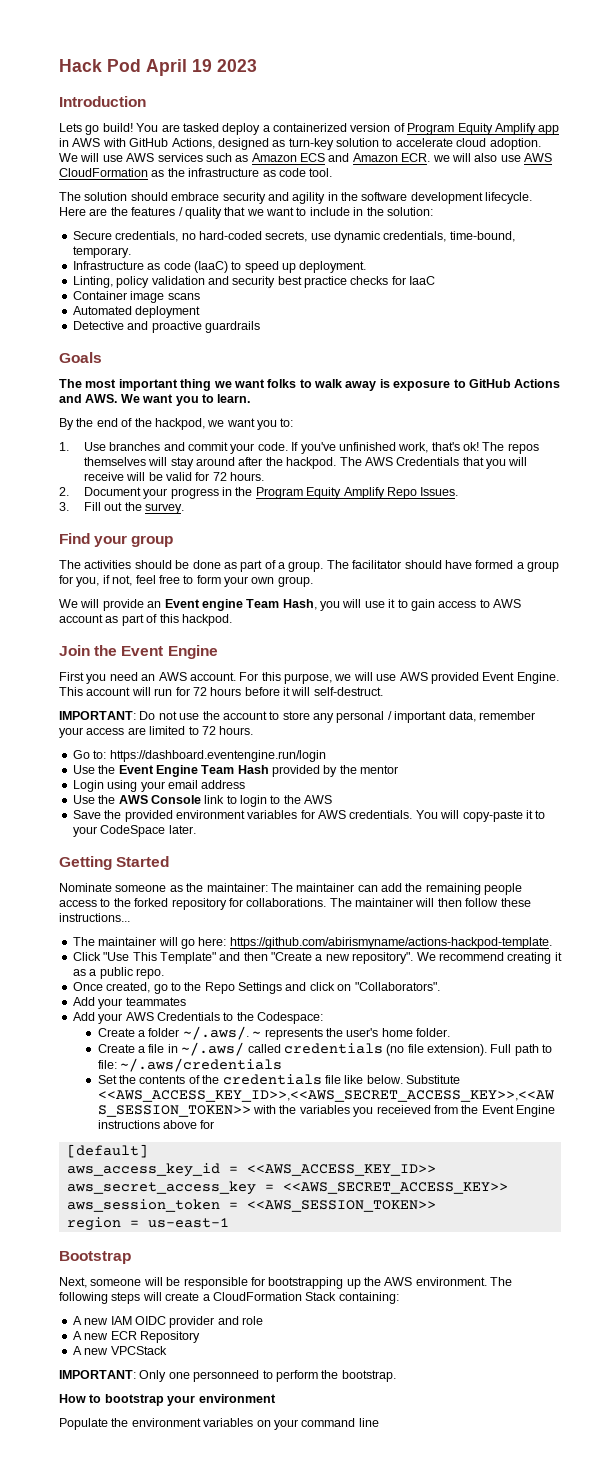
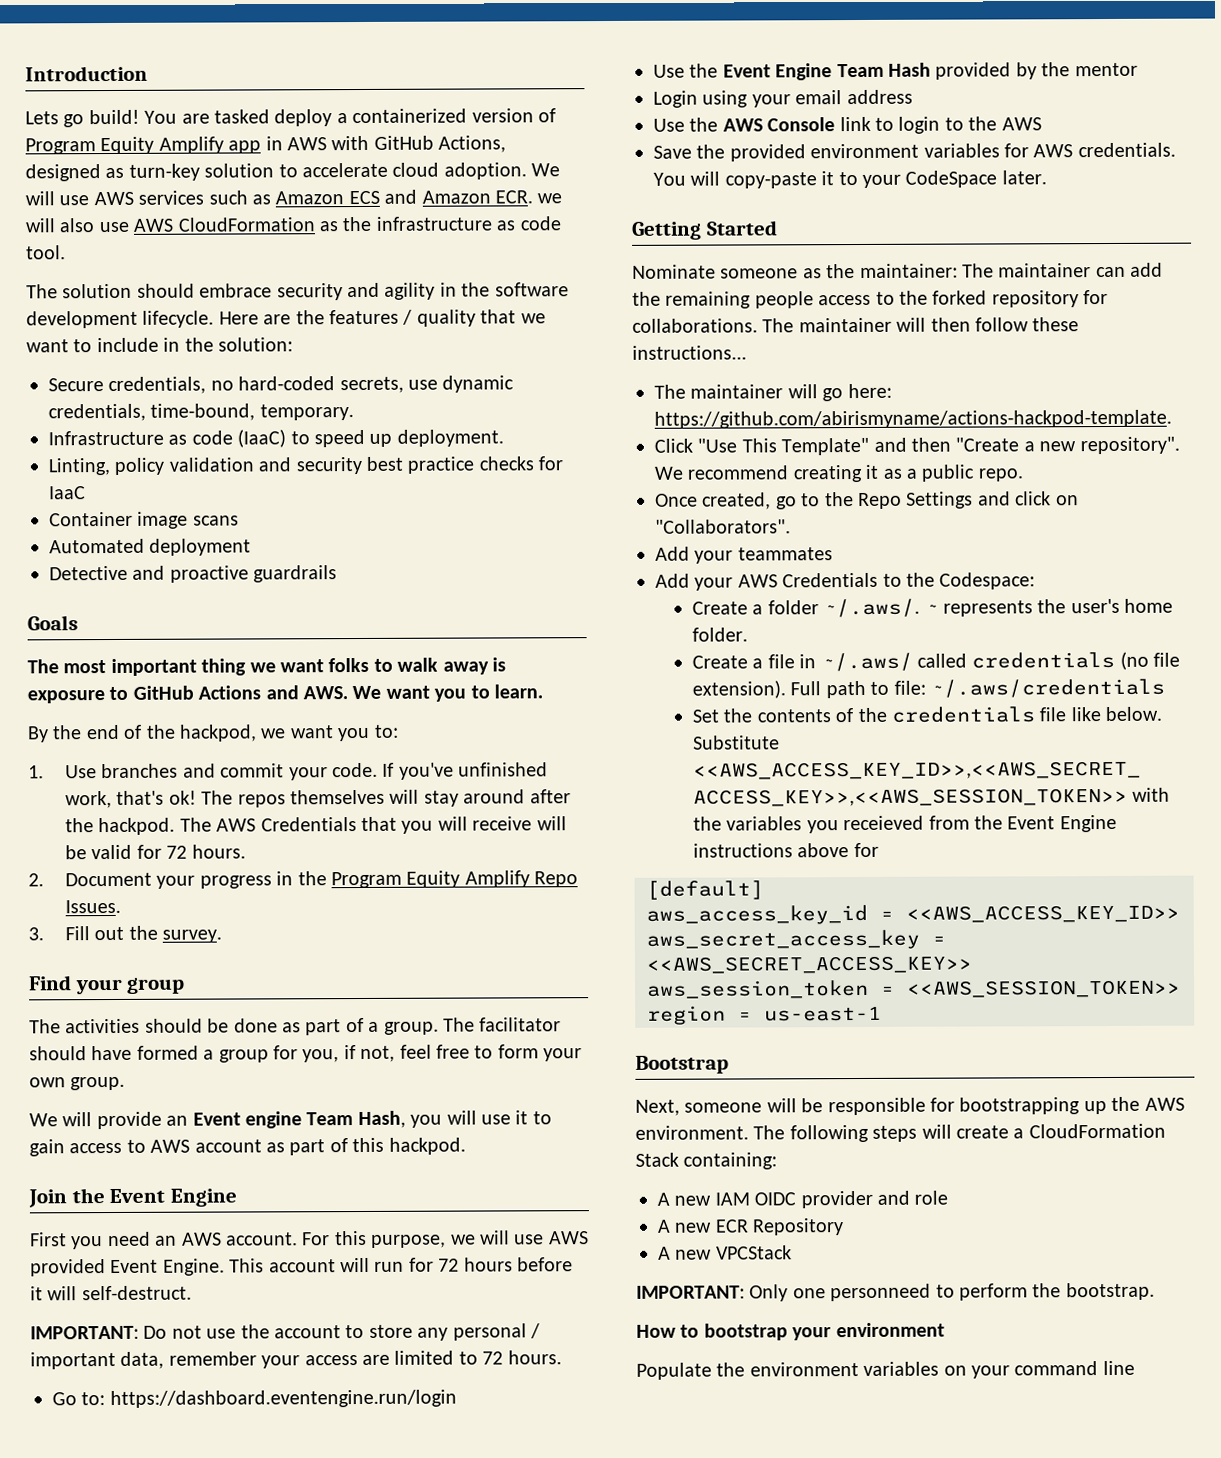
- Hack Pod April 19 2023

